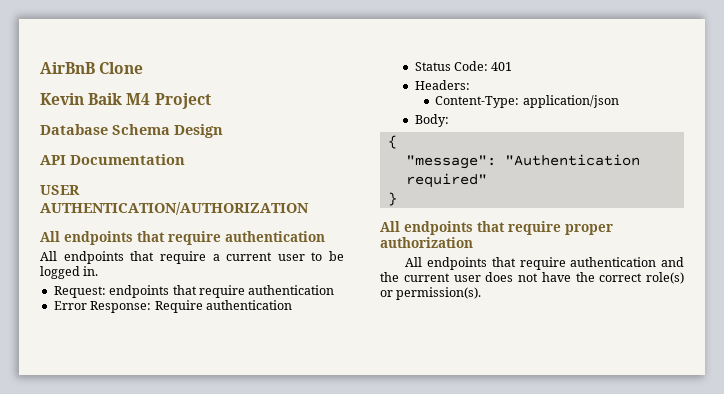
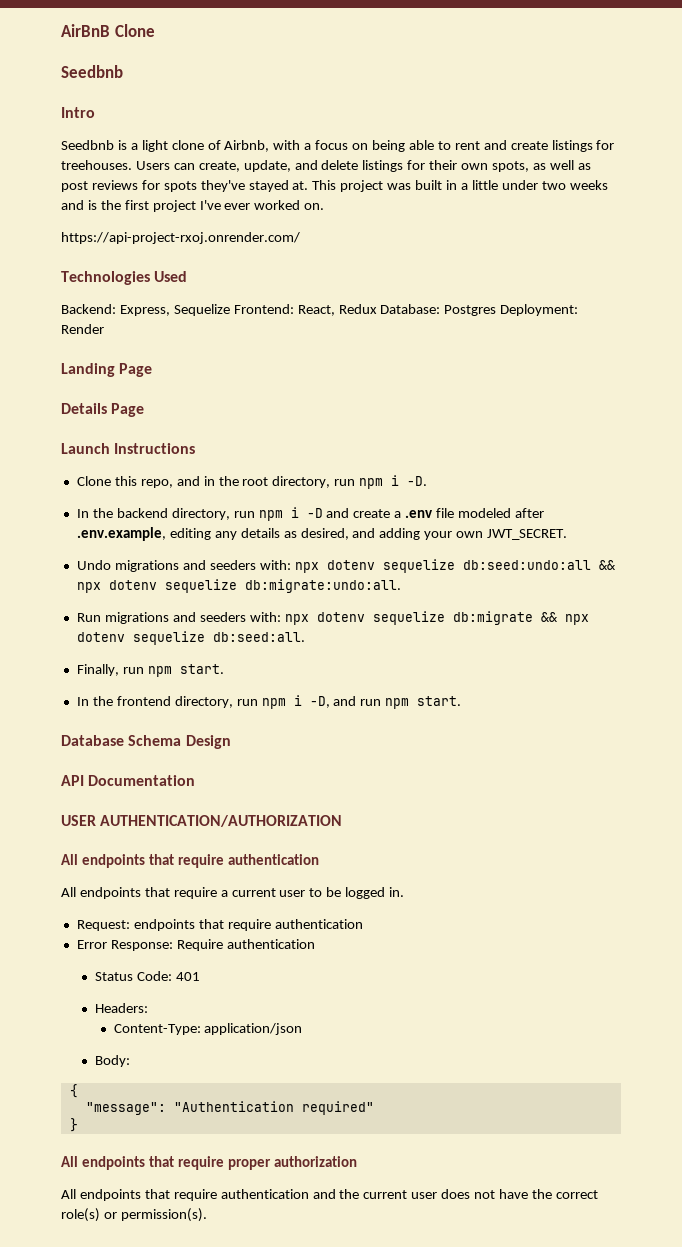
  AirBnB Clone
- Kevin Baik M4 Project
+ Seedbnb
+ Intro
+ Seedbnb is a light clone of Airbnb, with a focus on being able to rent and create listings for treehouses. Users can create, update, and delete listings for their own spots, as well as post reviews for spots they've stayed at. This project was built in a little under two weeks and is the first project I've ever worked on.
+ https://api-project-rxoj.onrender.com/
+ Technologies Used
+ Backend: Express, Sequelize Frontend: React, Redux Database: Postgres Deployment: Render
+ Landing Page
+ Details Page
+ Launch Instructions
+ Clone this repo, and in the root directory, run npm i -D.
+ In the backend directory, run npm i -D and create a .env file modeled after .env.example, editing any details as desired, and adding your own JWT_SECRET.
+ Undo migrations and seeders with: npx dotenv sequelize db:seed:undo:all && npx dotenv sequelize db:migrate:undo:all.
+ Run migrations and seeders with: npx dotenv sequelize db:migrate && npx dotenv sequelize db:seed:all.
+ Finally, run npm start.
+ In the frontend directory, run npm i -D, and run npm start.

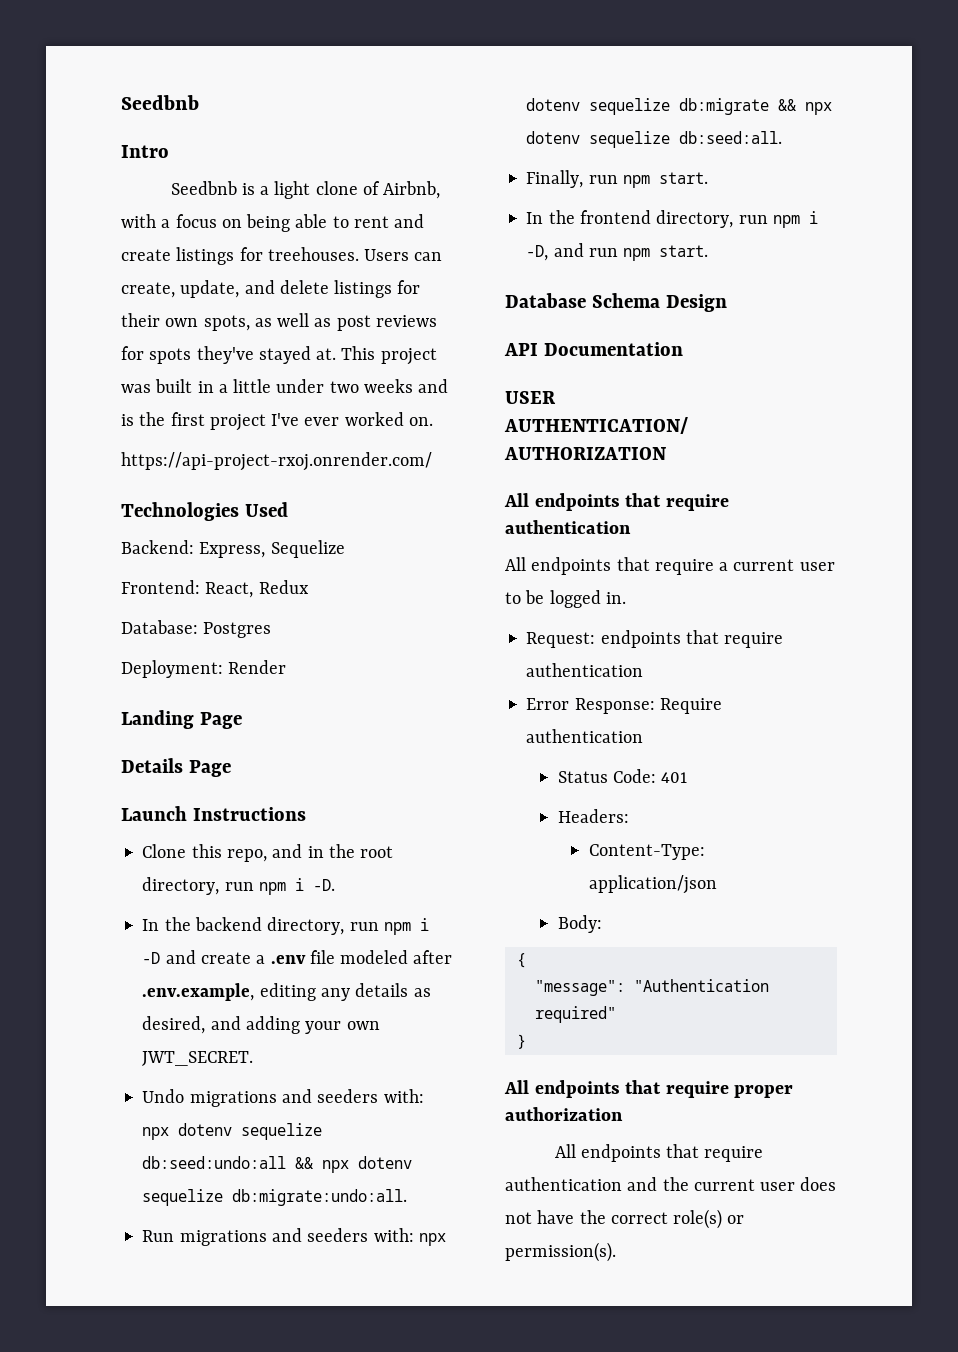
- AirBnB Clone
- Backend: Express, Sequelize Frontend: React, Redux Database: Postgres Deployment: Render
+ Backend: Express, Sequelize
+ Frontend: React, Redux
+ Database: Postgres
+ Deployment: Render

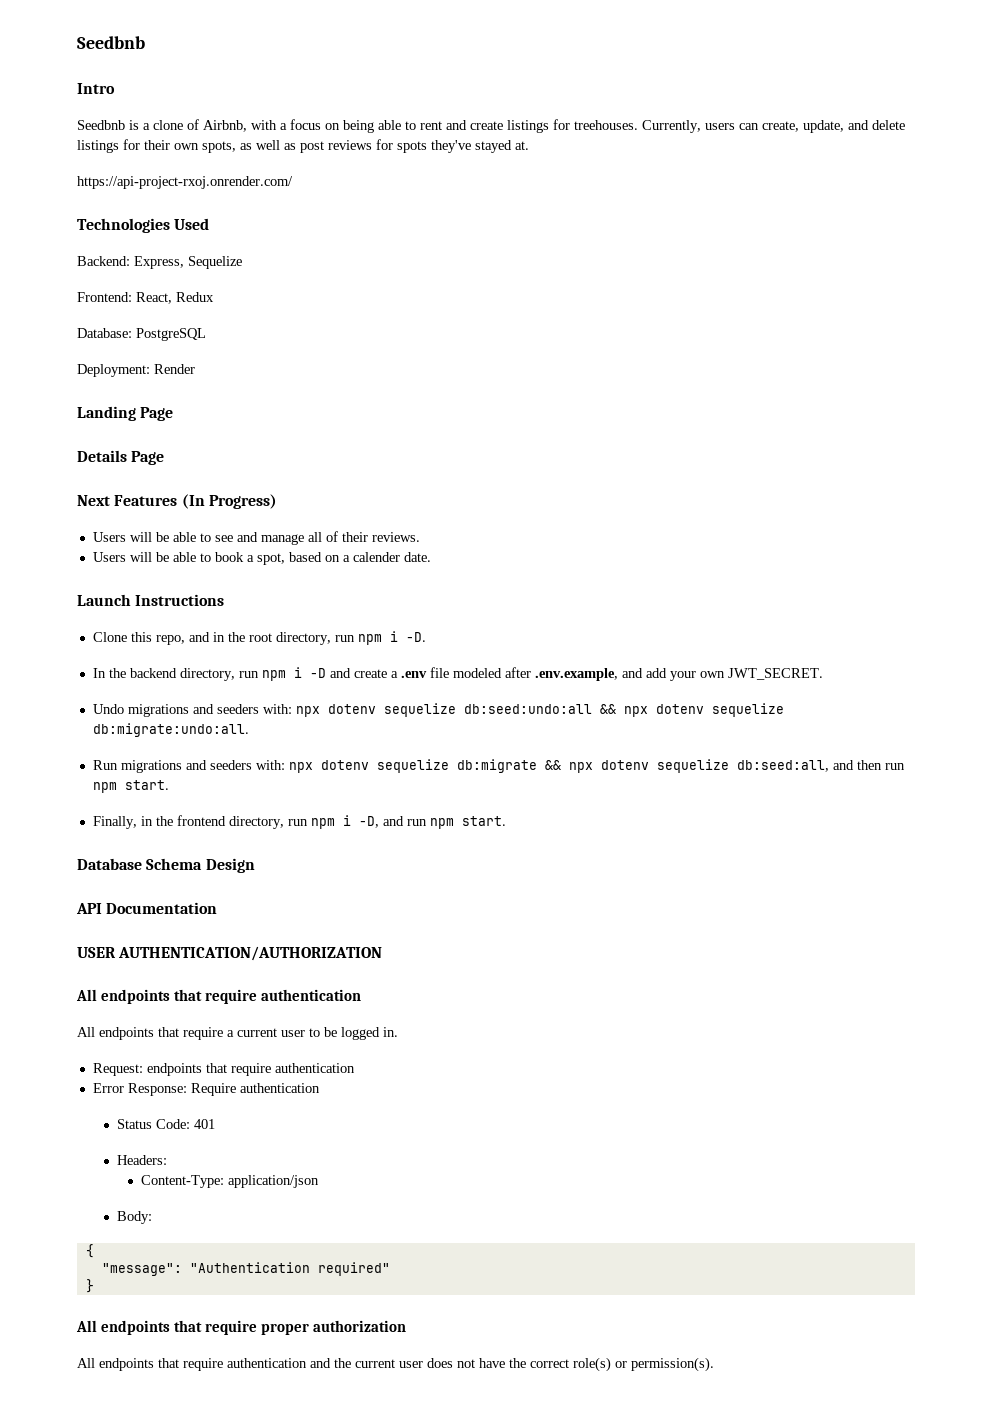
- Seedbnb is a light clone of Airbnb, with a focus on being able to rent and create listings for treehouses.
+ Seedbnb is a clone of Airbnb, with a focus on being able to rent and create listings for treehouses.
- Users can create, update, and delete listings for their own spots, as well as post reviews for spots they've stayed at. This project was built in a little under two weeks and is the first project I've ever worked on.
+ Currently, users can create, update, and delete listings for their own spots, as well as post reviews for spots they've stayed at.
- Database: Postgres
+ Database: PostgreSQL
+ Next Features (In Progress)
+ Users will be able to see and manage all of their reviews.
+ Users will be able to book a spot, based on a calender date.
- In the backend directory, run npm i -D and create a .env file modeled after .env.example, editing any details as desired, and adding your own JWT_SECRET.
+ In the backend directory, run npm i -D and create a .env file modeled after .env.example, and add your own JWT_SECRET.
- Run migrations and seeders with: npx dotenv sequelize db:migrate && npx dotenv sequelize db:seed:all.
- Finally, run npm start.
- In the frontend directory, run npm i -D, and run npm start.
+ Run migrations and seeders with: npx dotenv sequelize db:migrate && npx dotenv sequelize db:seed:all, and then run npm start.
+ Finally, in the frontend directory, run npm i -D, and run npm start.

